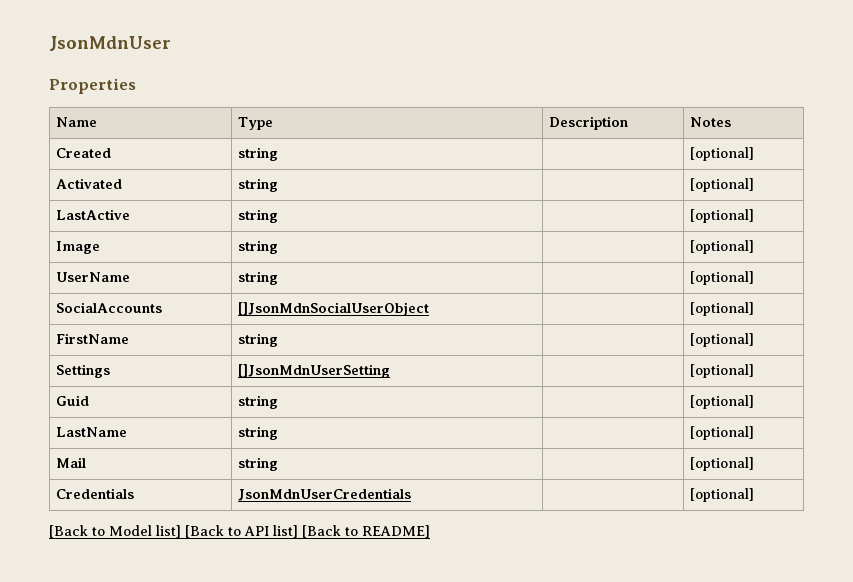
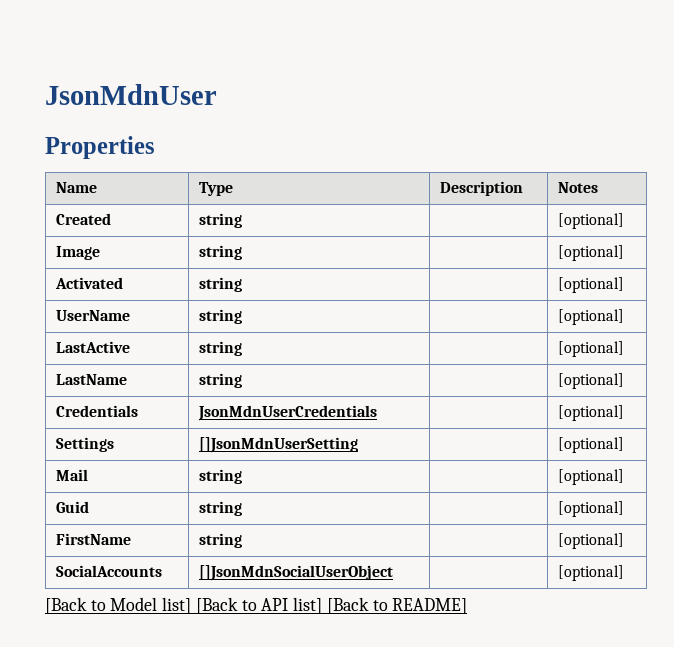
+ Image | string | | [optional]
+ UserName | string | | [optional]
- Image | string | | [optional]
- UserName | string | | [optional]
- SocialAccounts | []JsonMdnSocialUserObject | | [optional]
+ LastName | string | | [optional]
+ Credentials | JsonMdnUserCredentials | | [optional]
+ Settings | []JsonMdnUserSetting | | [optional]
+ Mail | string | | [optional]
+ Guid | string | | [optional]
- Settings | []JsonMdnUserSetting | | [optional]
- Guid | string | | [optional]
- LastName | string | | [optional]
- Mail | string | | [optional]
- Credentials | JsonMdnUserCredentials | | [optional]
+ SocialAccounts | []JsonMdnSocialUserObject | | [optional]

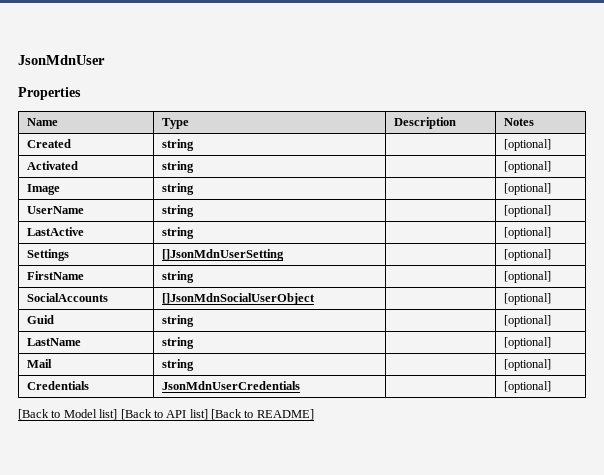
+ Activated | string | | [optional]
  Image | string | | [optional]
- Activated | string | | [optional]
- LastName | string | | [optional]
- Credentials | JsonMdnUserCredentials | | [optional]
  Settings | []JsonMdnUserSetting | | [optional]
- Mail | string | | [optional]
- Guid | string | | [optional]
+ Guid | string | | [optional]
+ LastName | string | | [optional]
+ Mail | string | | [optional]
+ Credentials | JsonMdnUserCredentials | | [optional]

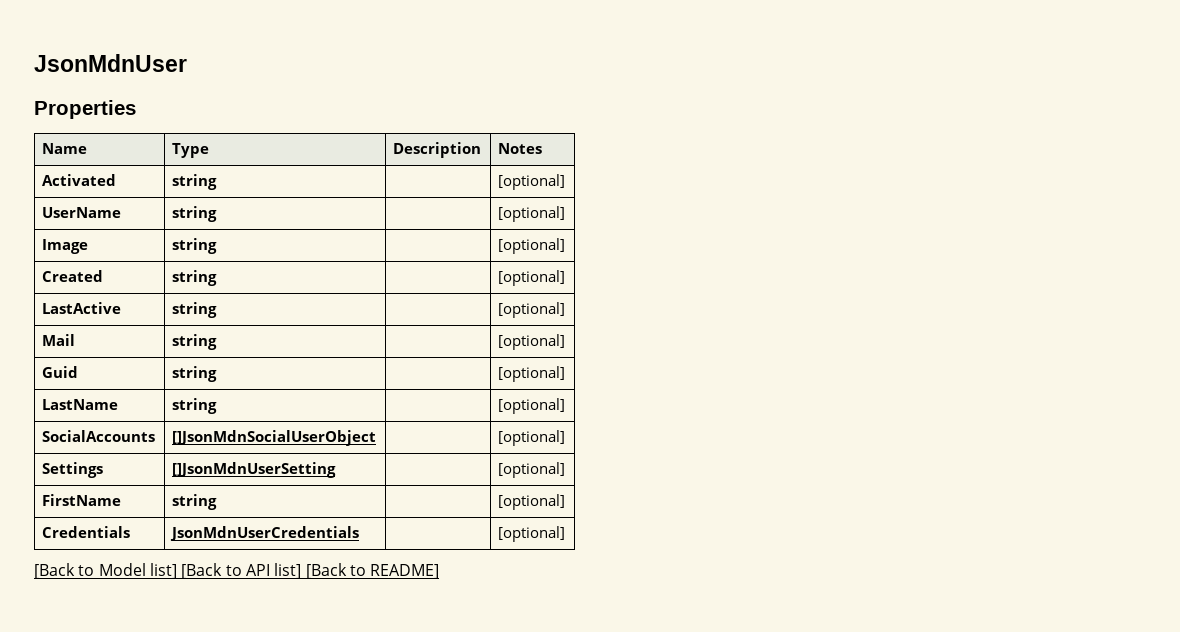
- Created | string | | [optional]
  Activated | string | | [optional]
+ UserName | string | | [optional]
- UserName | string | | [optional]
+ Created | string | | [optional]
- Settings | []JsonMdnUserSetting | | [optional]
- FirstName | string | | [optional]
- SocialAccounts | []JsonMdnSocialUserObject | | [optional]
+ Mail | string | | [optional]
- Mail | string | | [optional]
+ SocialAccounts | []JsonMdnSocialUserObject | | [optional]
+ Settings | []JsonMdnUserSetting | | [optional]
+ FirstName | string | | [optional]

